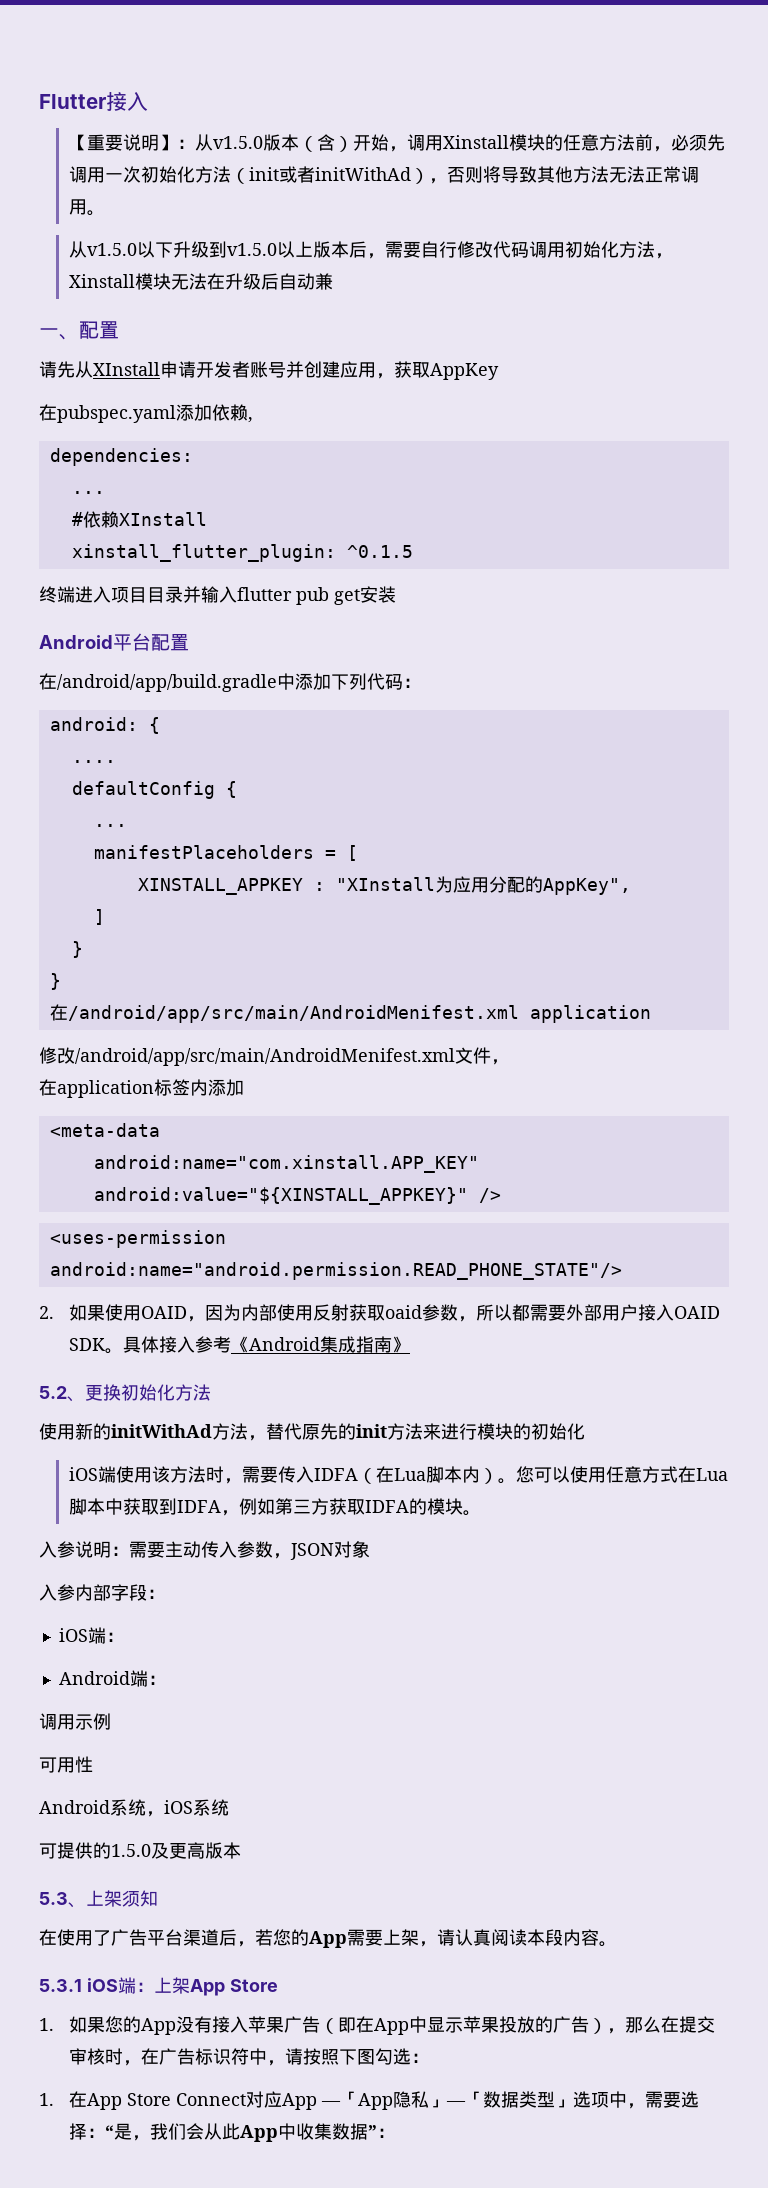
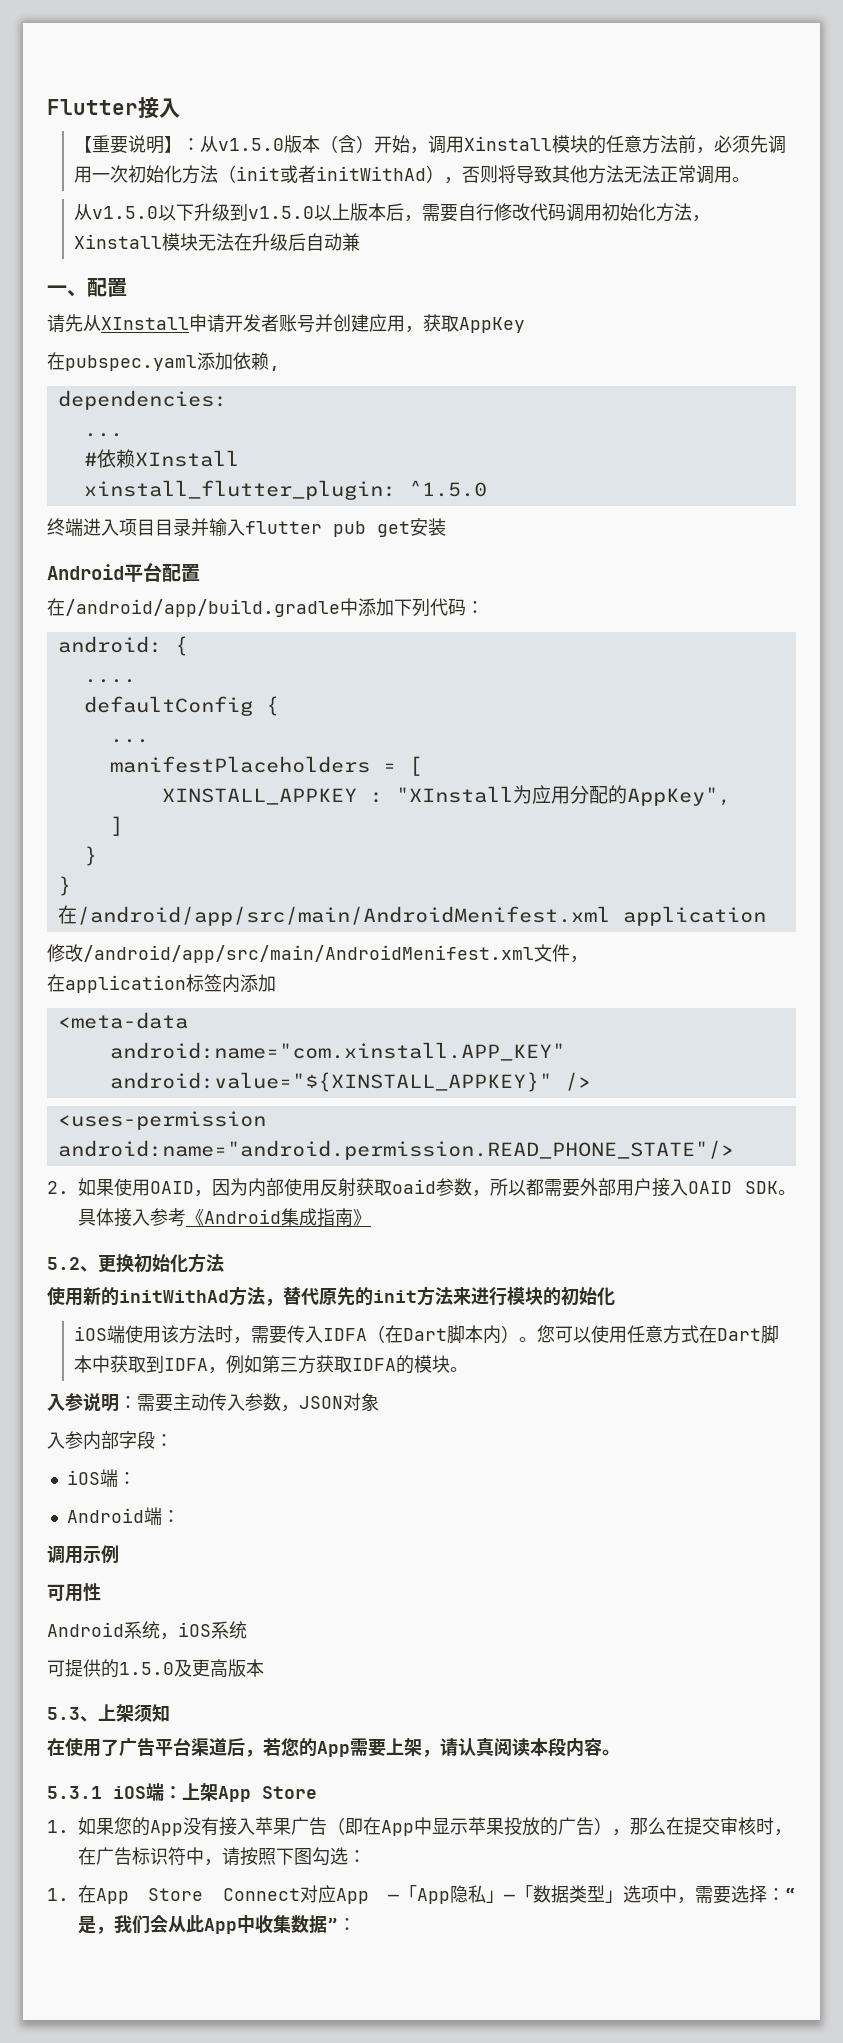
- xinstall_flutter_plugin: ^0.1.5
+ xinstall_flutter_plugin: ^1.5.0
- iOS端使用该方法时，需要传入IDFA（在Lua脚本内）。
+ iOS端使用该方法时，需要传入IDFA（在Dart脚本内）。
- 您可以使用任意方式在Lua脚本中获取到IDFA，例如第三方获取IDFA的模块。
+ 您可以使用任意方式在Dart脚本中获取到IDFA，例如第三方获取IDFA的模块。

